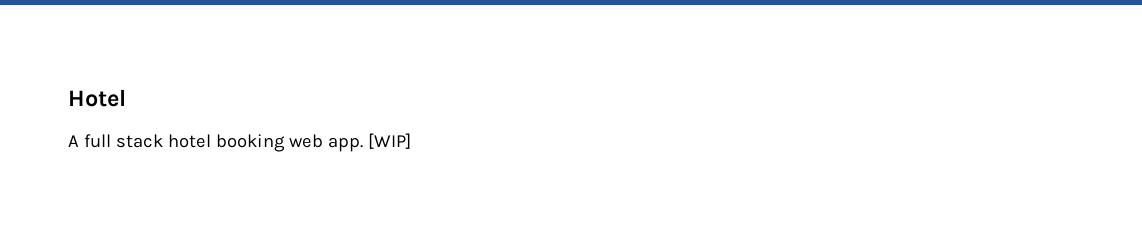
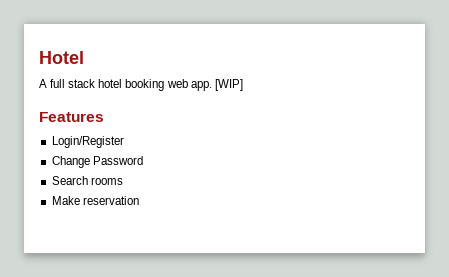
+ Features
+ Login/Register
+ Change Password
+ Search rooms
+ Make reservation

